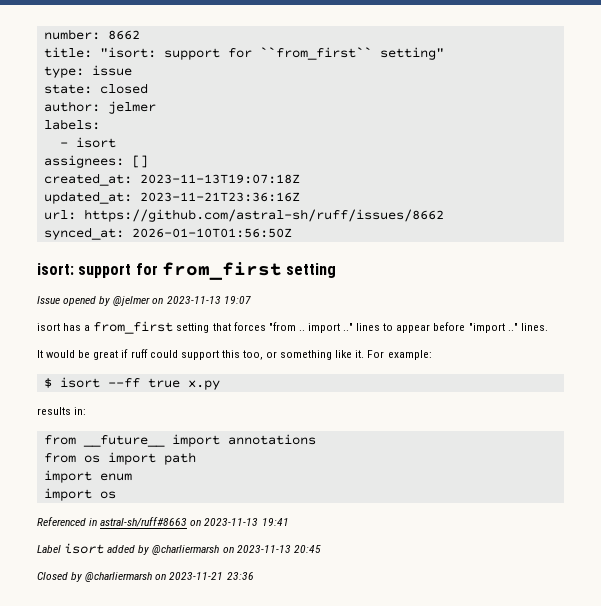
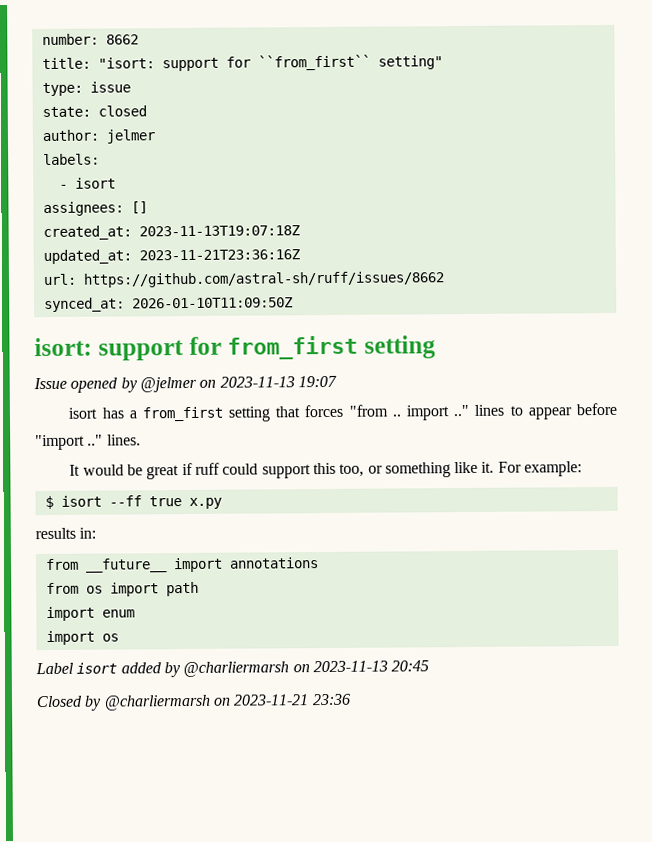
- synced_at: 2026-01-10T01:56:50Z
+ synced_at: 2026-01-10T11:09:50Z
- Referenced in astral-sh/ruff#8663 on 2023-11-13 19:41

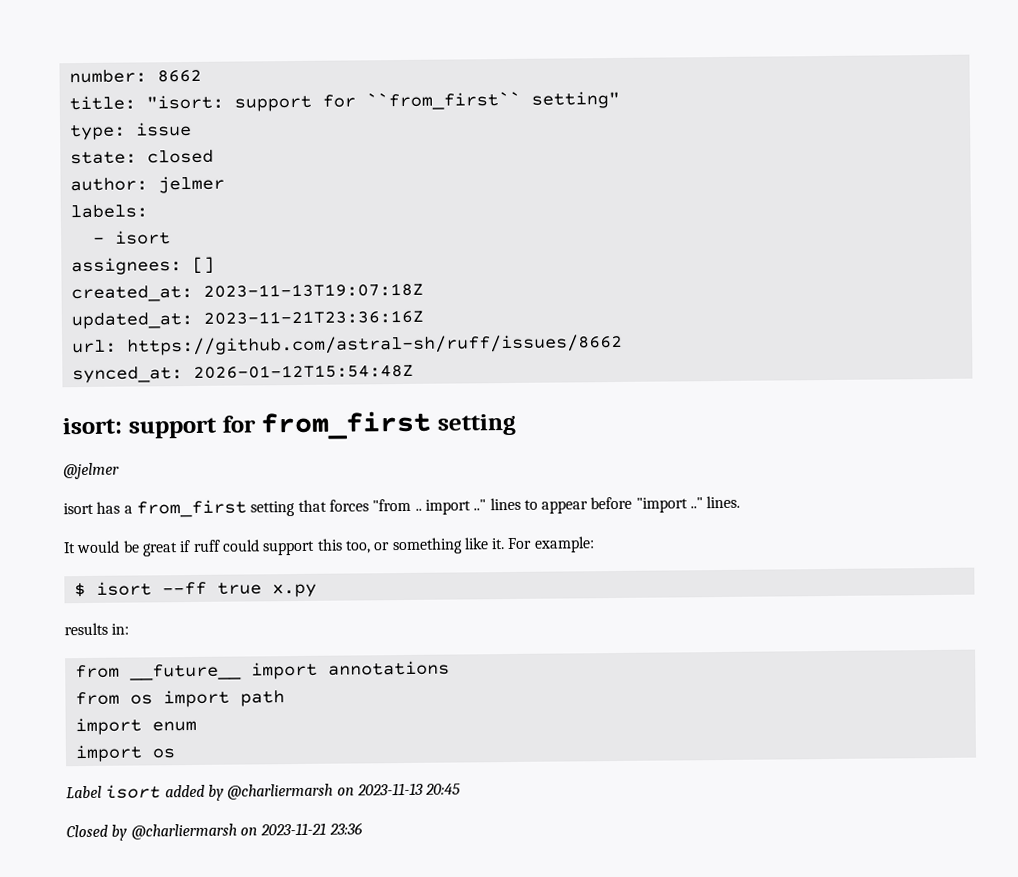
- synced_at: 2026-01-10T11:09:50Z
+ synced_at: 2026-01-12T15:54:48Z
- Issue opened by @jelmer on 2023-11-13 19:07
+ @jelmer

